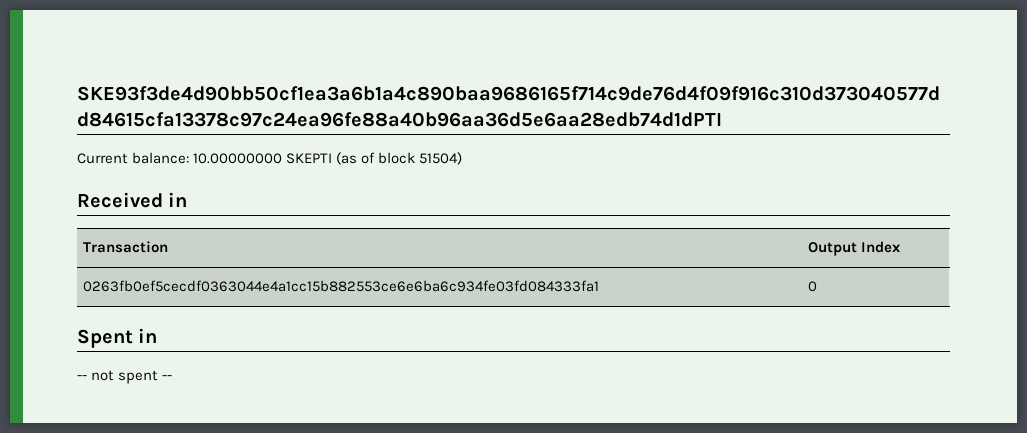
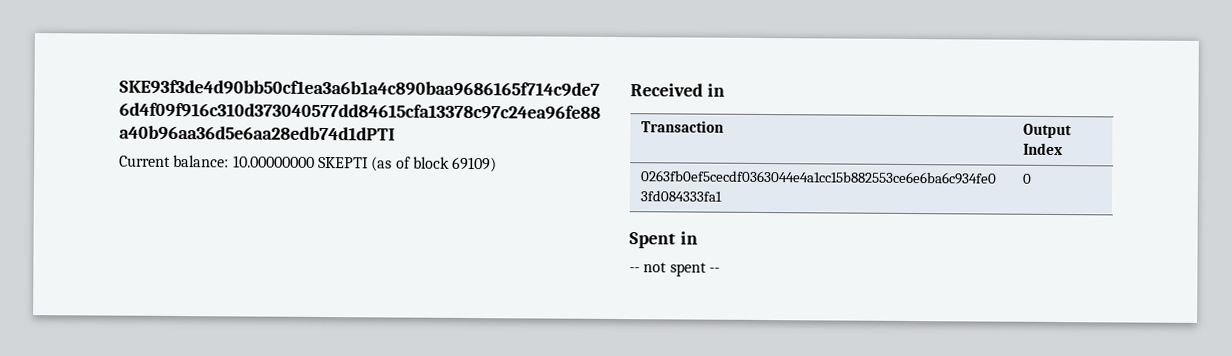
- Current balance: 10.00000000 SKEPTI (as of block 51504)
+ Current balance: 10.00000000 SKEPTI (as of block 69109)

